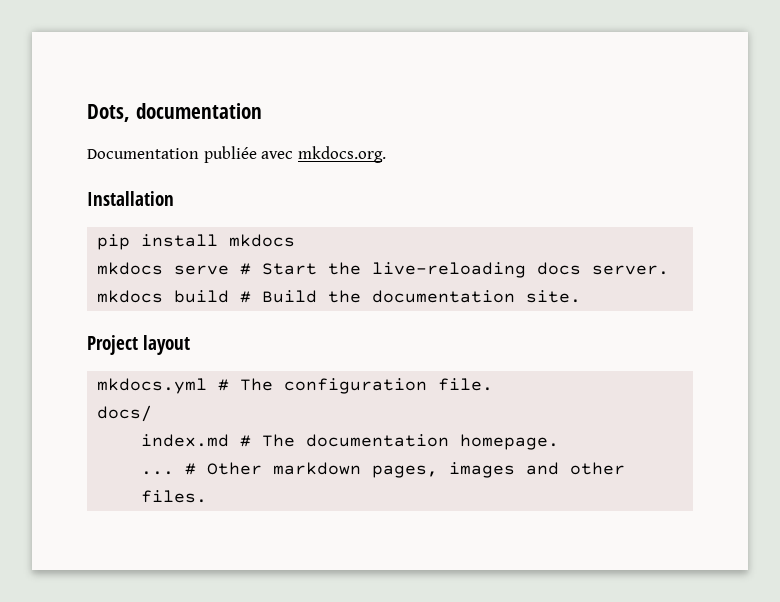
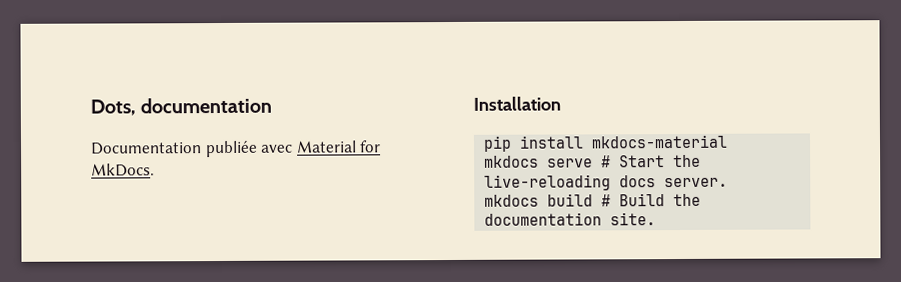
- Documentation publiée avec mkdocs.org.
+ Documentation publiée avec Material for MkDocs.
- pip install mkdocs
+ pip install mkdocs-material
- Project layout
- mkdocs.yml # The configuration file.
- docs/
- index.md # The documentation homepage.
- ... # Other markdown pages, images and other files.

